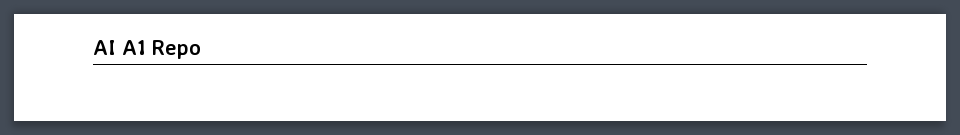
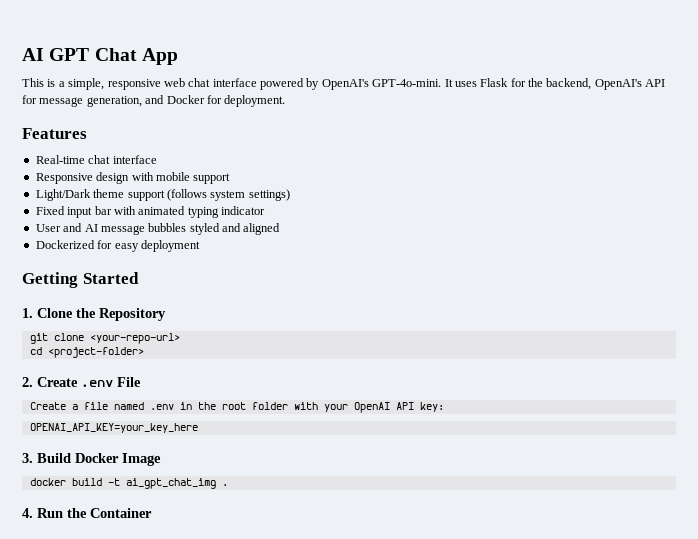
- AI A1 Repo
+ AI GPT Chat App
+ This is a simple, responsive web chat interface powered by OpenAI's GPT-4o-mini. It uses Flask for the backend, OpenAI's API for message generation, and Docker for deployment.
+ Features
+ Real-time chat interface
+ Responsive design with mobile support
+ Light/Dark theme support (follows system settings)
+ Fixed input bar with animated typing indicator
+ User and AI message bubbles styled and aligned
+ Dockerized for easy deployment
+ Getting Started
+ 1. Clone the Repository
+ git clone <your-repo-url>
+ cd <project-folder>
+ 2. Create .env File
+ Create a file named .env in the root folder with your OpenAI API key:
+ OPENAI_API_KEY=your_key_here
+ 3. Build Docker Image
+ docker build -t ai_gpt_chat_img .
+ 4. Run the Container

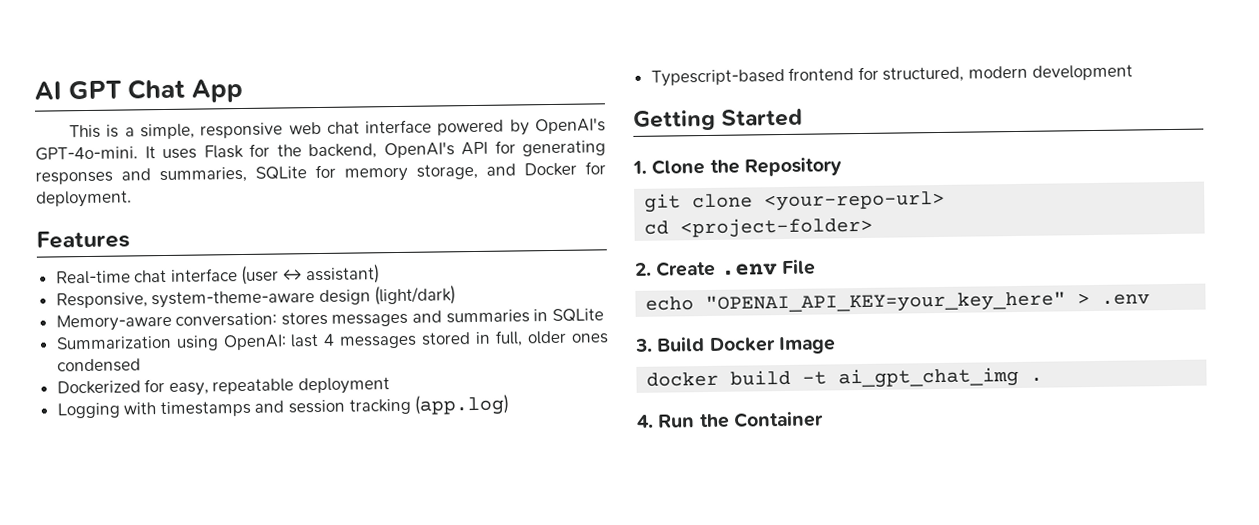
- It uses Flask for the backend, OpenAI's API for message generation, and Docker for deployment.
+ It uses Flask for the backend, OpenAI's API for generating responses and summaries, SQLite for memory storage, and Docker for deployment.
- Real-time chat interface
- Responsive design with mobile support
- Light/Dark theme support (follows system settings)
- Fixed input bar with animated typing indicator
- User and AI message bubbles styled and aligned
+ Real-time chat interface (user ↔ assistant)
+ Responsive, system-theme-aware design (light/dark)
+ Memory-aware conversation: stores messages and summaries in SQLite
+ Summarization using OpenAI: last 4 messages stored in full, older ones condensed
- Dockerized for easy deployment
+ Dockerized for easy, repeatable deployment
+ Logging with timestamps and session tracking (app.log)
+ Typescript-based frontend for structured, modern development
- Create a file named .env in the root folder with your OpenAI API key:
- OPENAI_API_KEY=your_key_here
+ echo "OPENAI_API_KEY=your_key_here" > .env

